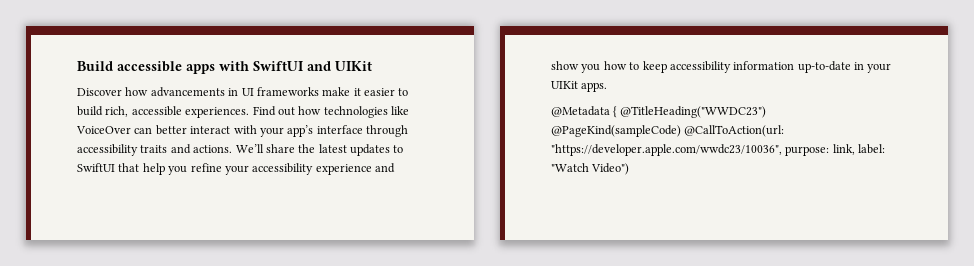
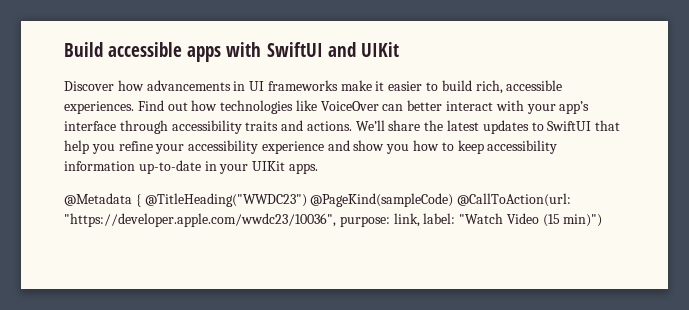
- @Metadata { @TitleHeading("WWDC23") @PageKind(sampleCode) @CallToAction(url: "https://developer.apple.com/wwdc23/10036", purpose: link, label: "Watch Video")
+ @Metadata { @TitleHeading("WWDC23") @PageKind(sampleCode) @CallToAction(url: "https://developer.apple.com/wwdc23/10036", purpose: link, label: "Watch Video (15 min)")

